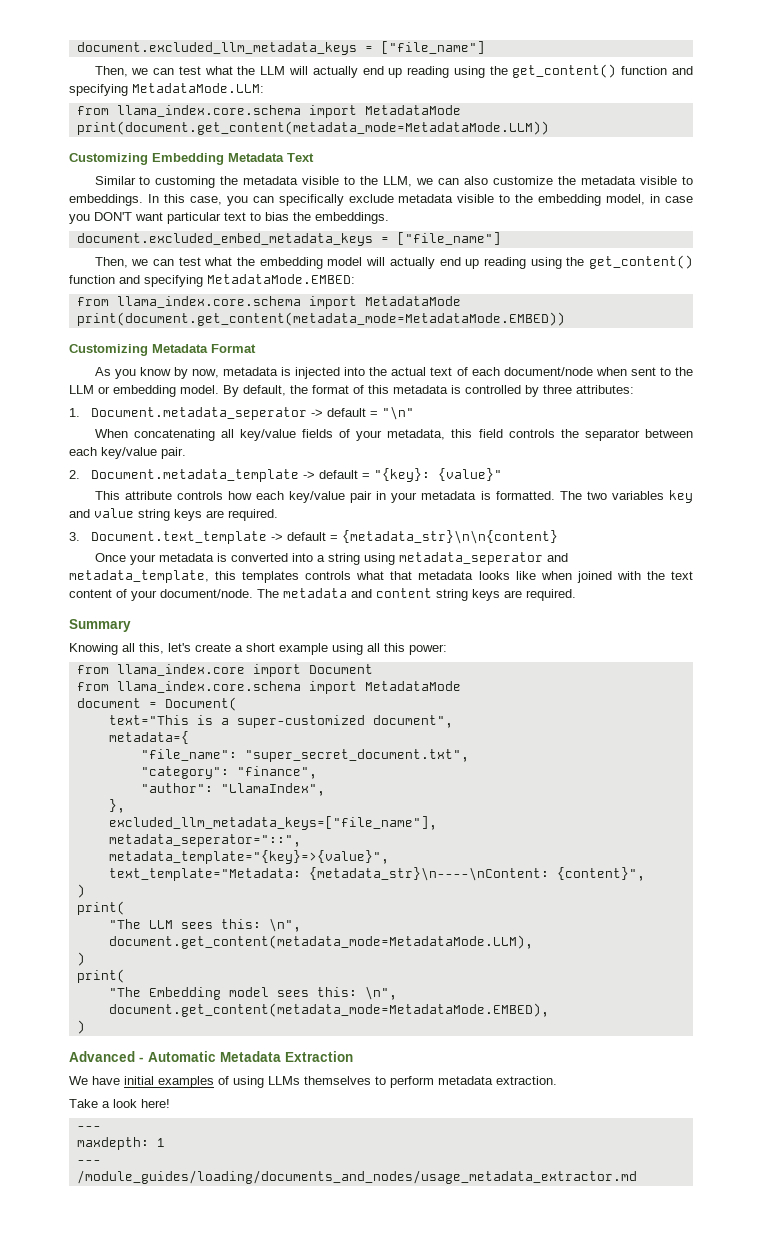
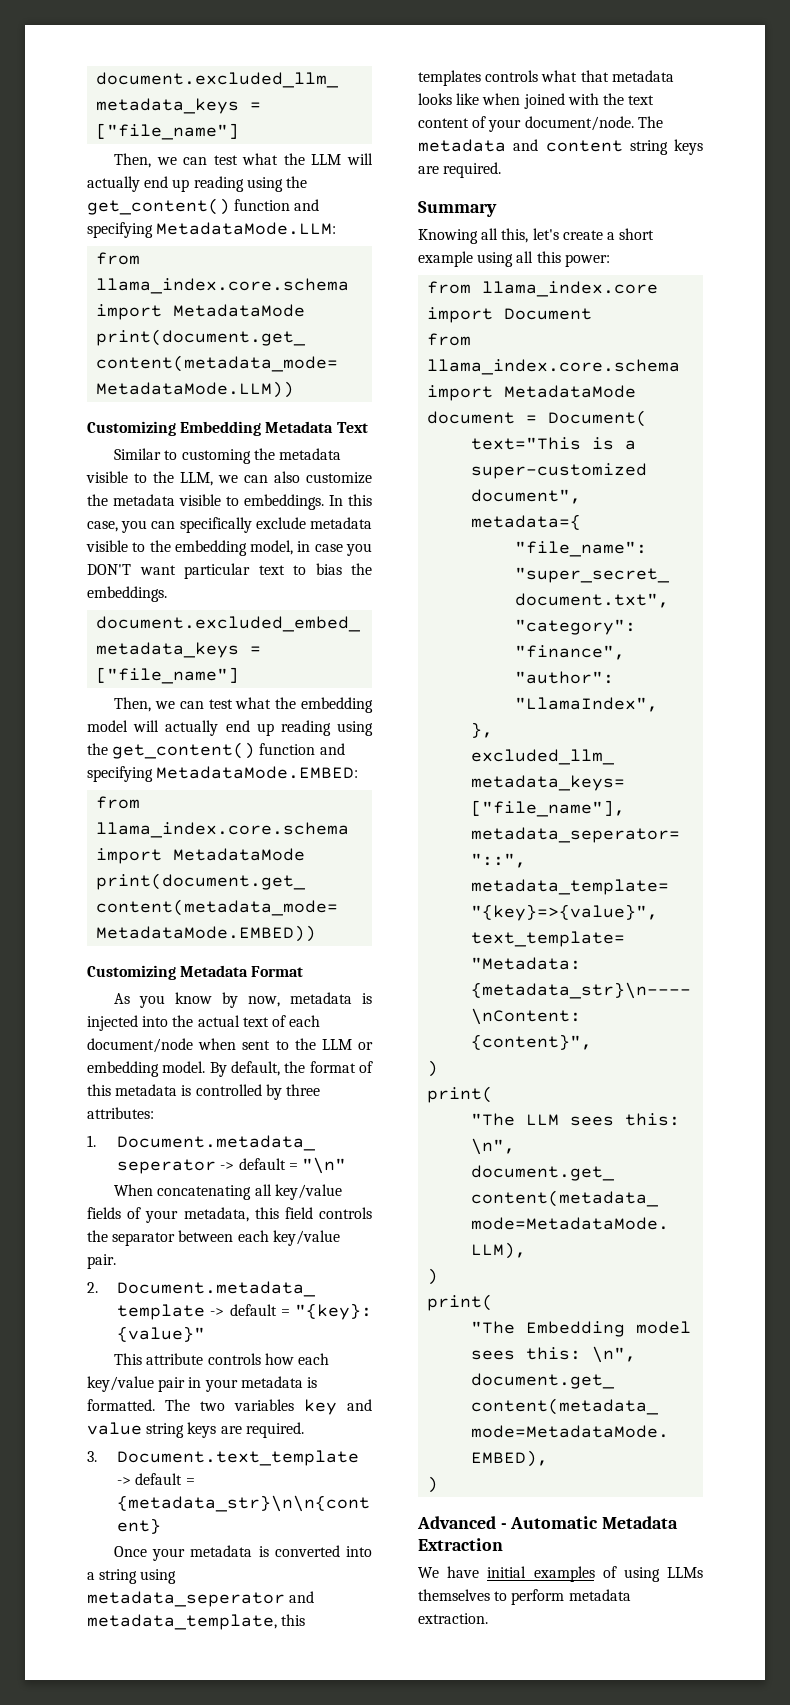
- Take a look here!
- ---
- maxdepth: 1
- ---
- /module_guides/loading/documents_and_nodes/usage_metadata_extractor.md

